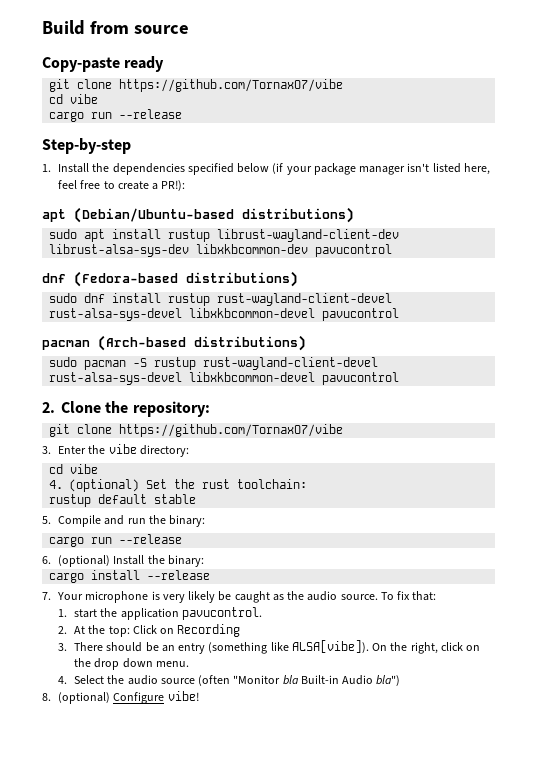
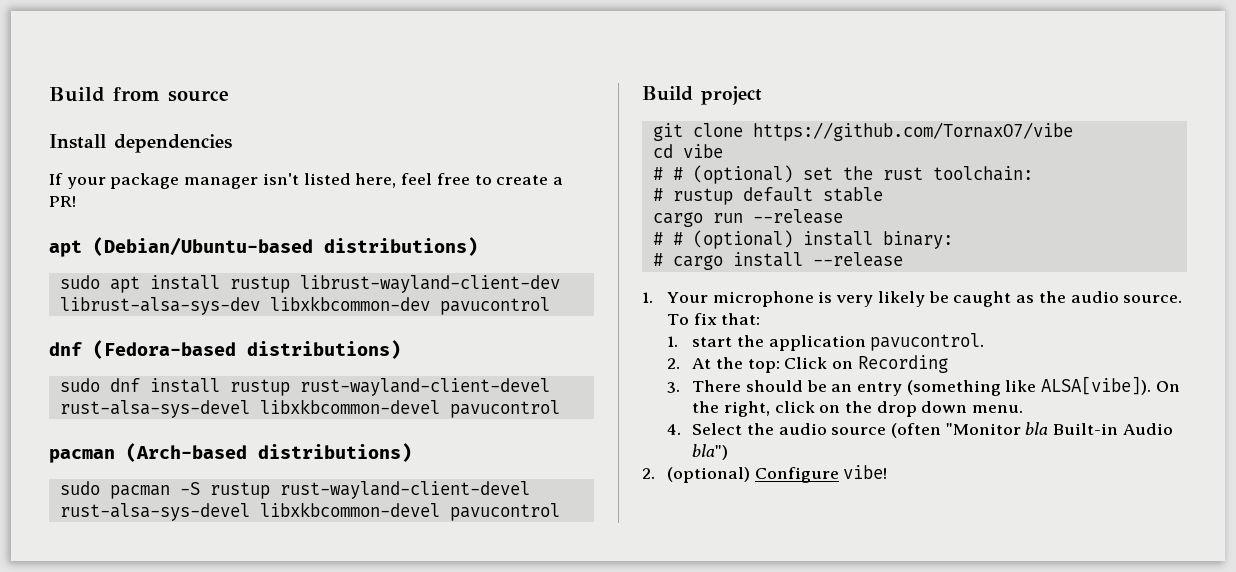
- Copy-paste ready
- git clone https://github.com/TornaxO7/vibe
- cd vibe
- cargo run --release
- Step-by-step
- 1. Install the dependencies specified below (if your package manager isn't listed here, feel free to create a PR!):
+ Install dependencies
+ If your package manager isn't listed here, feel free to create a PR!
- 2. Clone the repository:
+ Build project
  git clone https://github.com/TornaxO7/vibe
- 3. Enter the vibe directory:
  cd vibe
- 4. (optional) Set the rust toolchain:
+ # # (optional) set the rust toolchain:
- rustup default stable
+ # rustup default stable
- 5. Compile and run the binary:
  cargo run --release
- 6. (optional) Install the binary:
- cargo install --release
+ # # (optional) install binary:
+ # cargo install --release
- 7. Your microphone is very likely be caught as the audio source.
+ 1. Your microphone is very likely be caught as the audio source.
- 8. (optional) Configure vibe!
+ 2. (optional) Configure vibe!

